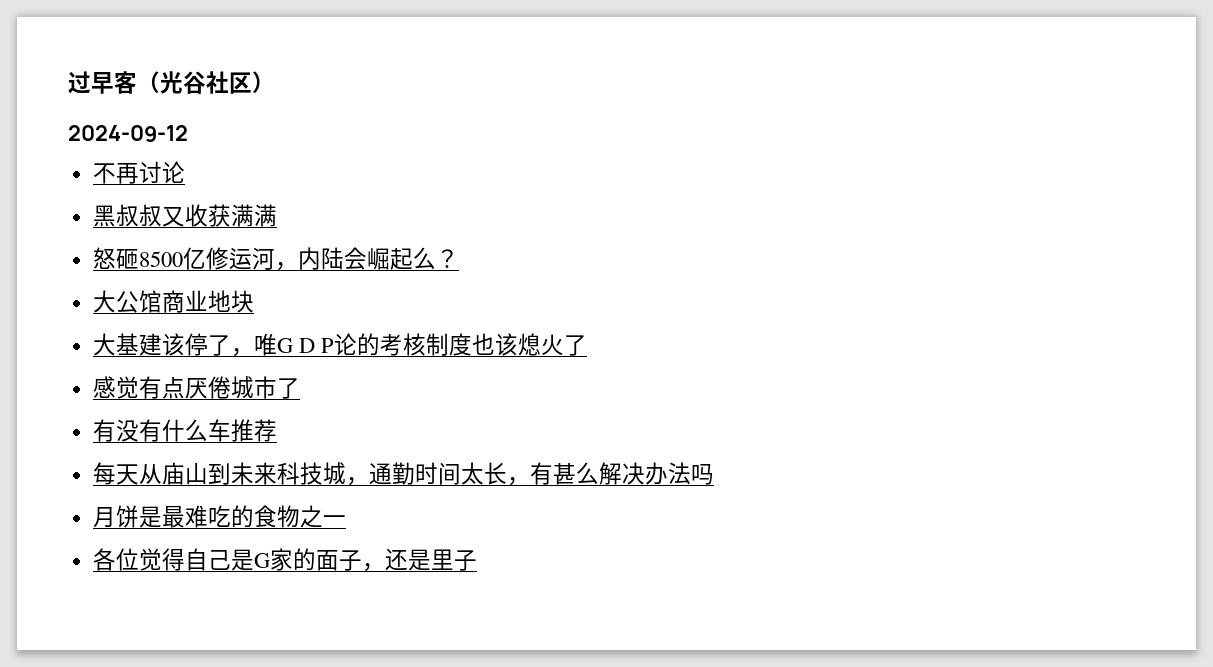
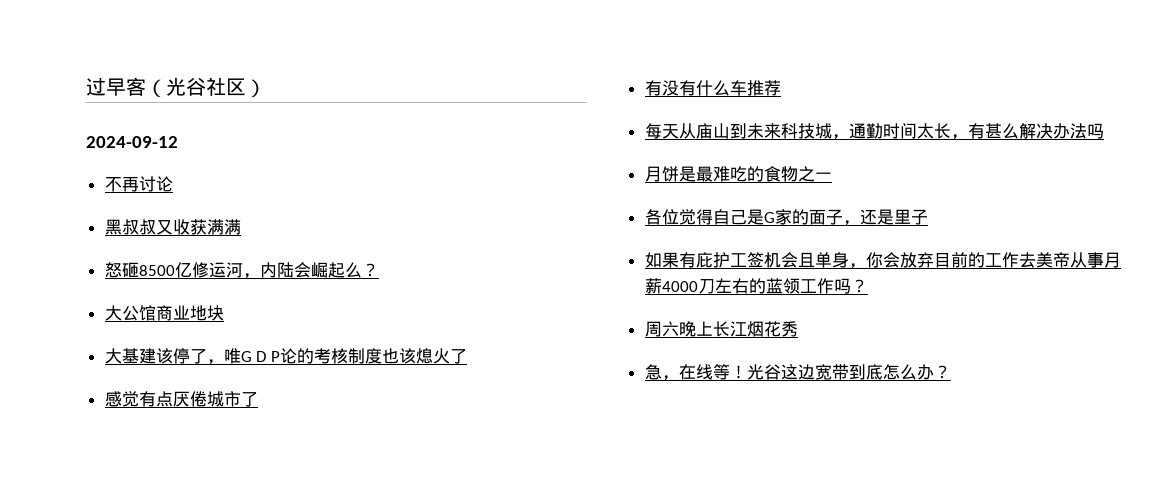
+ 如果有庇护工签机会且单身，你会放弃目前的工作去美帝从事月薪4000刀左右的蓝领工作吗？
+ 周六晚上长江烟花秀
+ 急，在线等！光谷这边宽带到底怎么办？

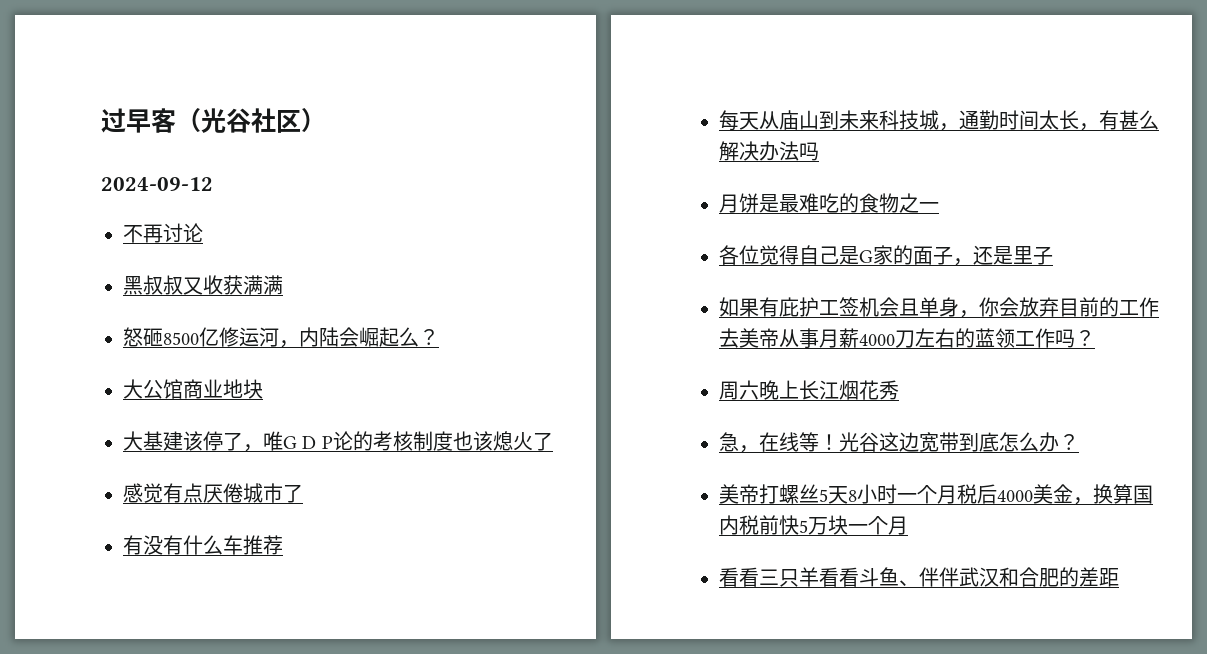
+ 美帝打螺丝5天8小时一个月税后4000美金，换算国内税前快5万块一个月
+ 看看三只羊看看斗鱼、伴伴武汉和合肥的差距

